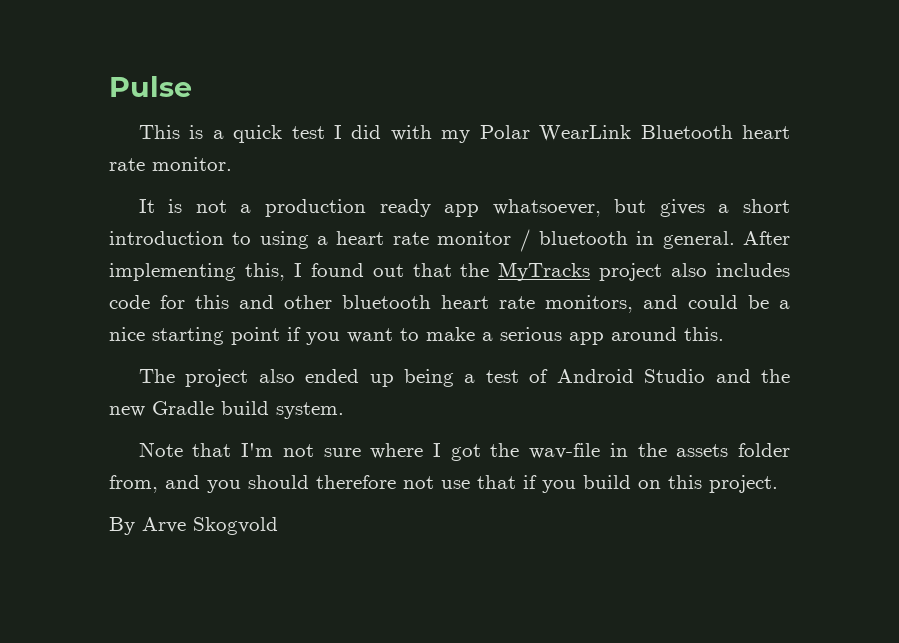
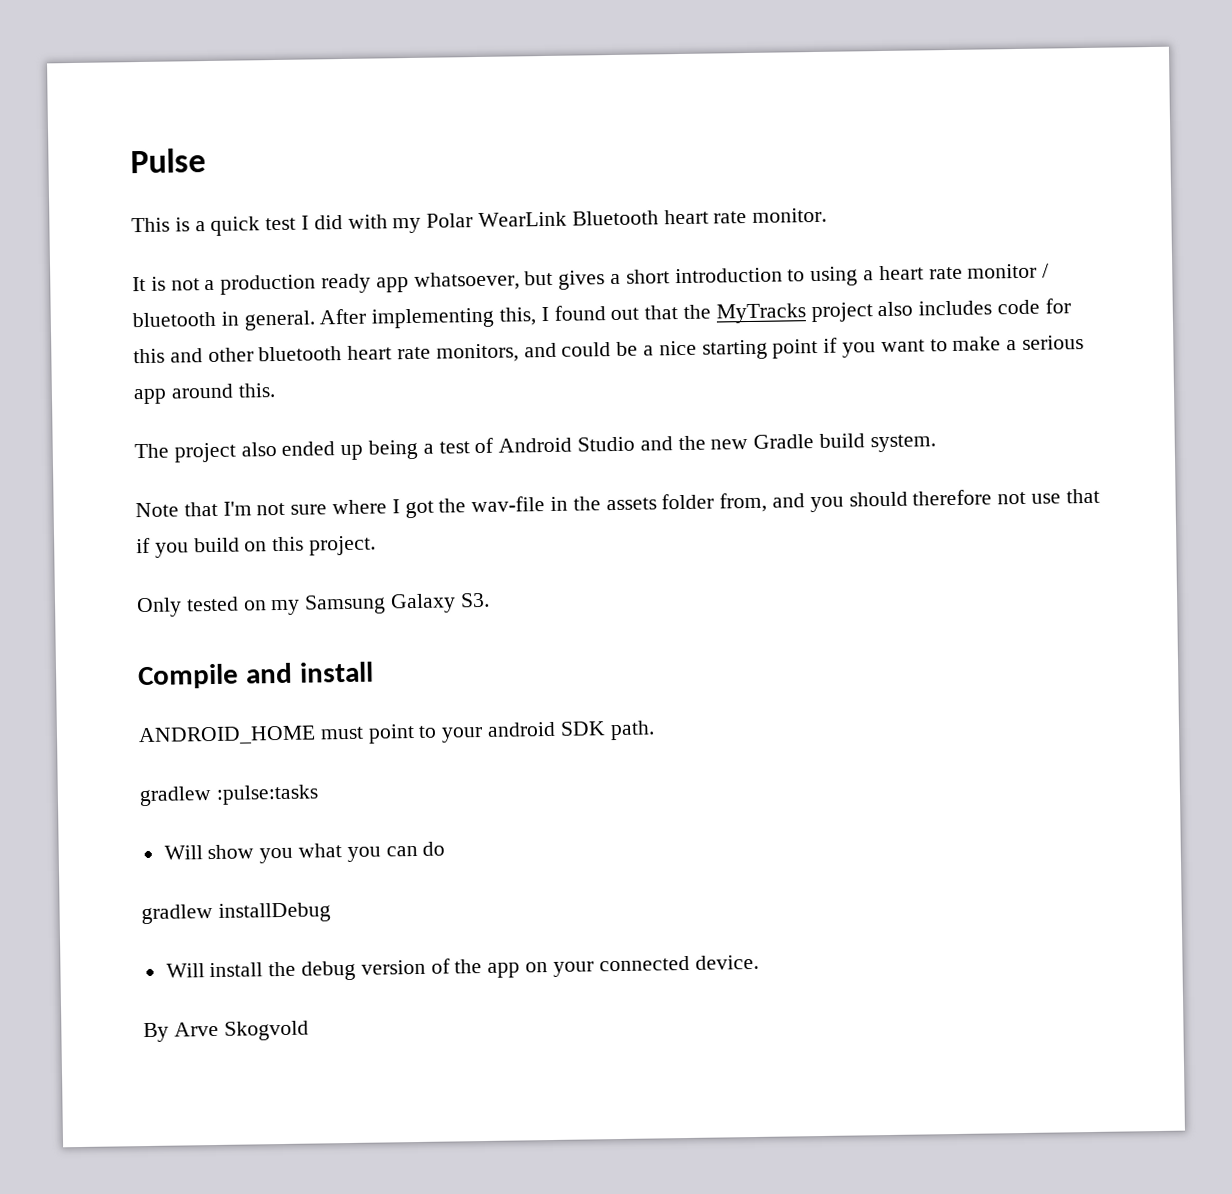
+ Only tested on my Samsung Galaxy S3.
+ Compile and install
+ ANDROID_HOME must point to your android SDK path.
+ gradlew :pulse:tasks
+ Will show you what you can do
+ gradlew installDebug
+ Will install the debug version of the app on your connected device.

